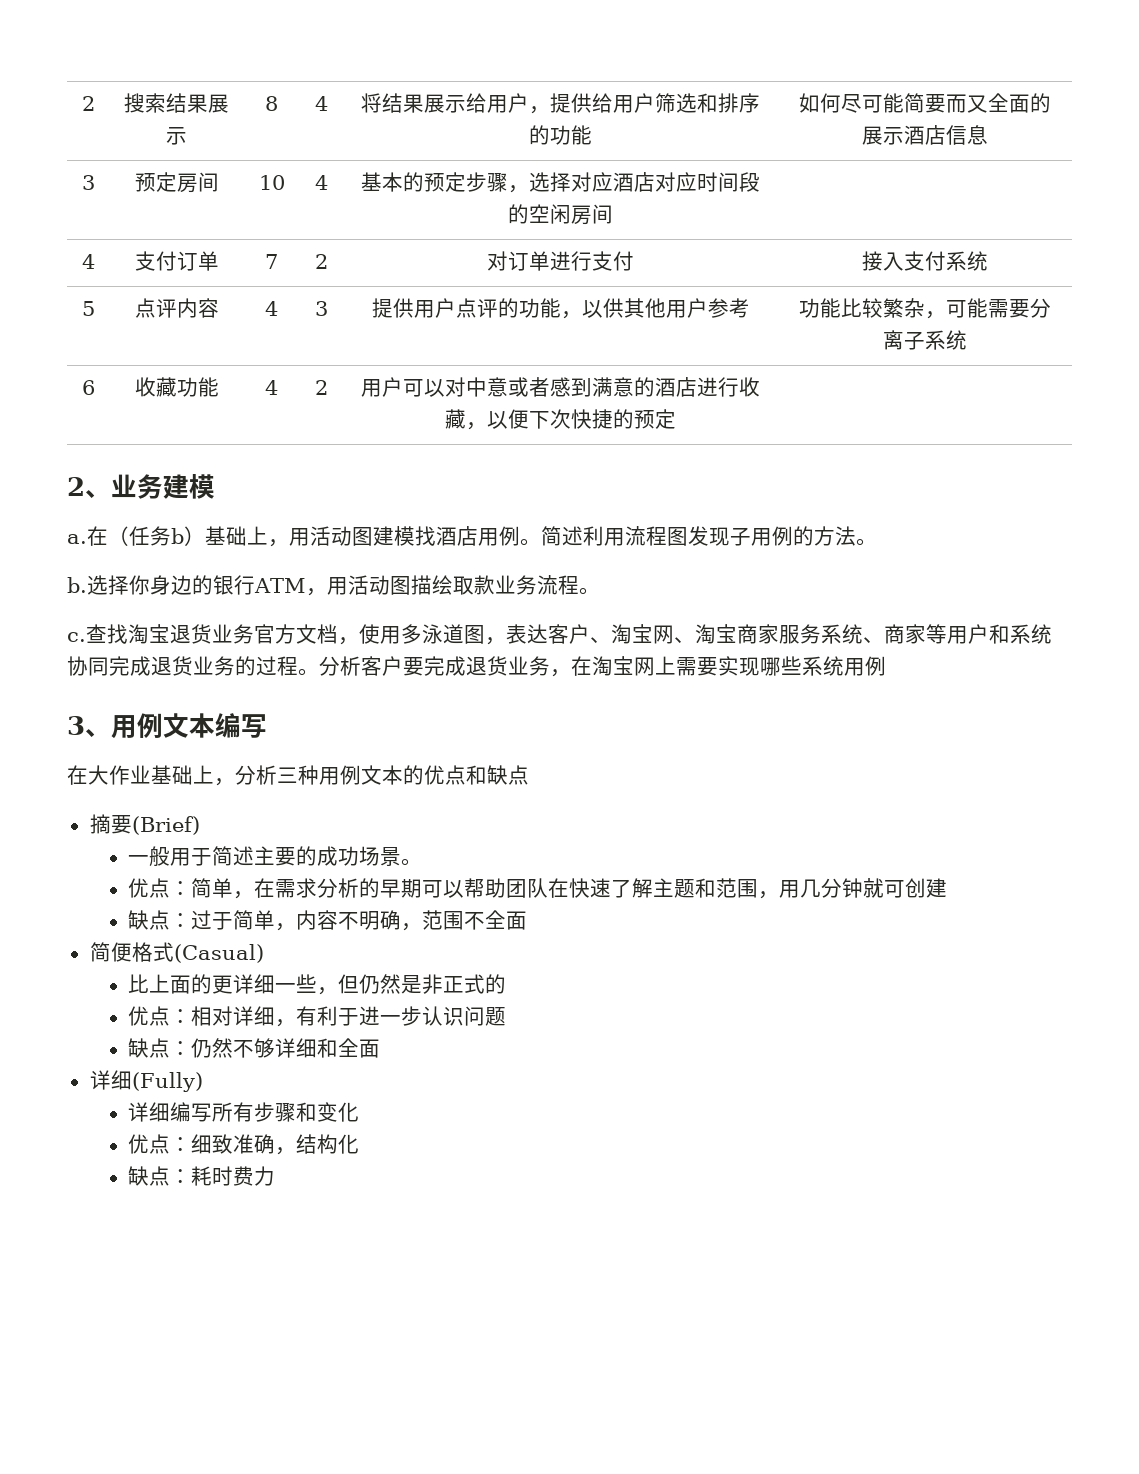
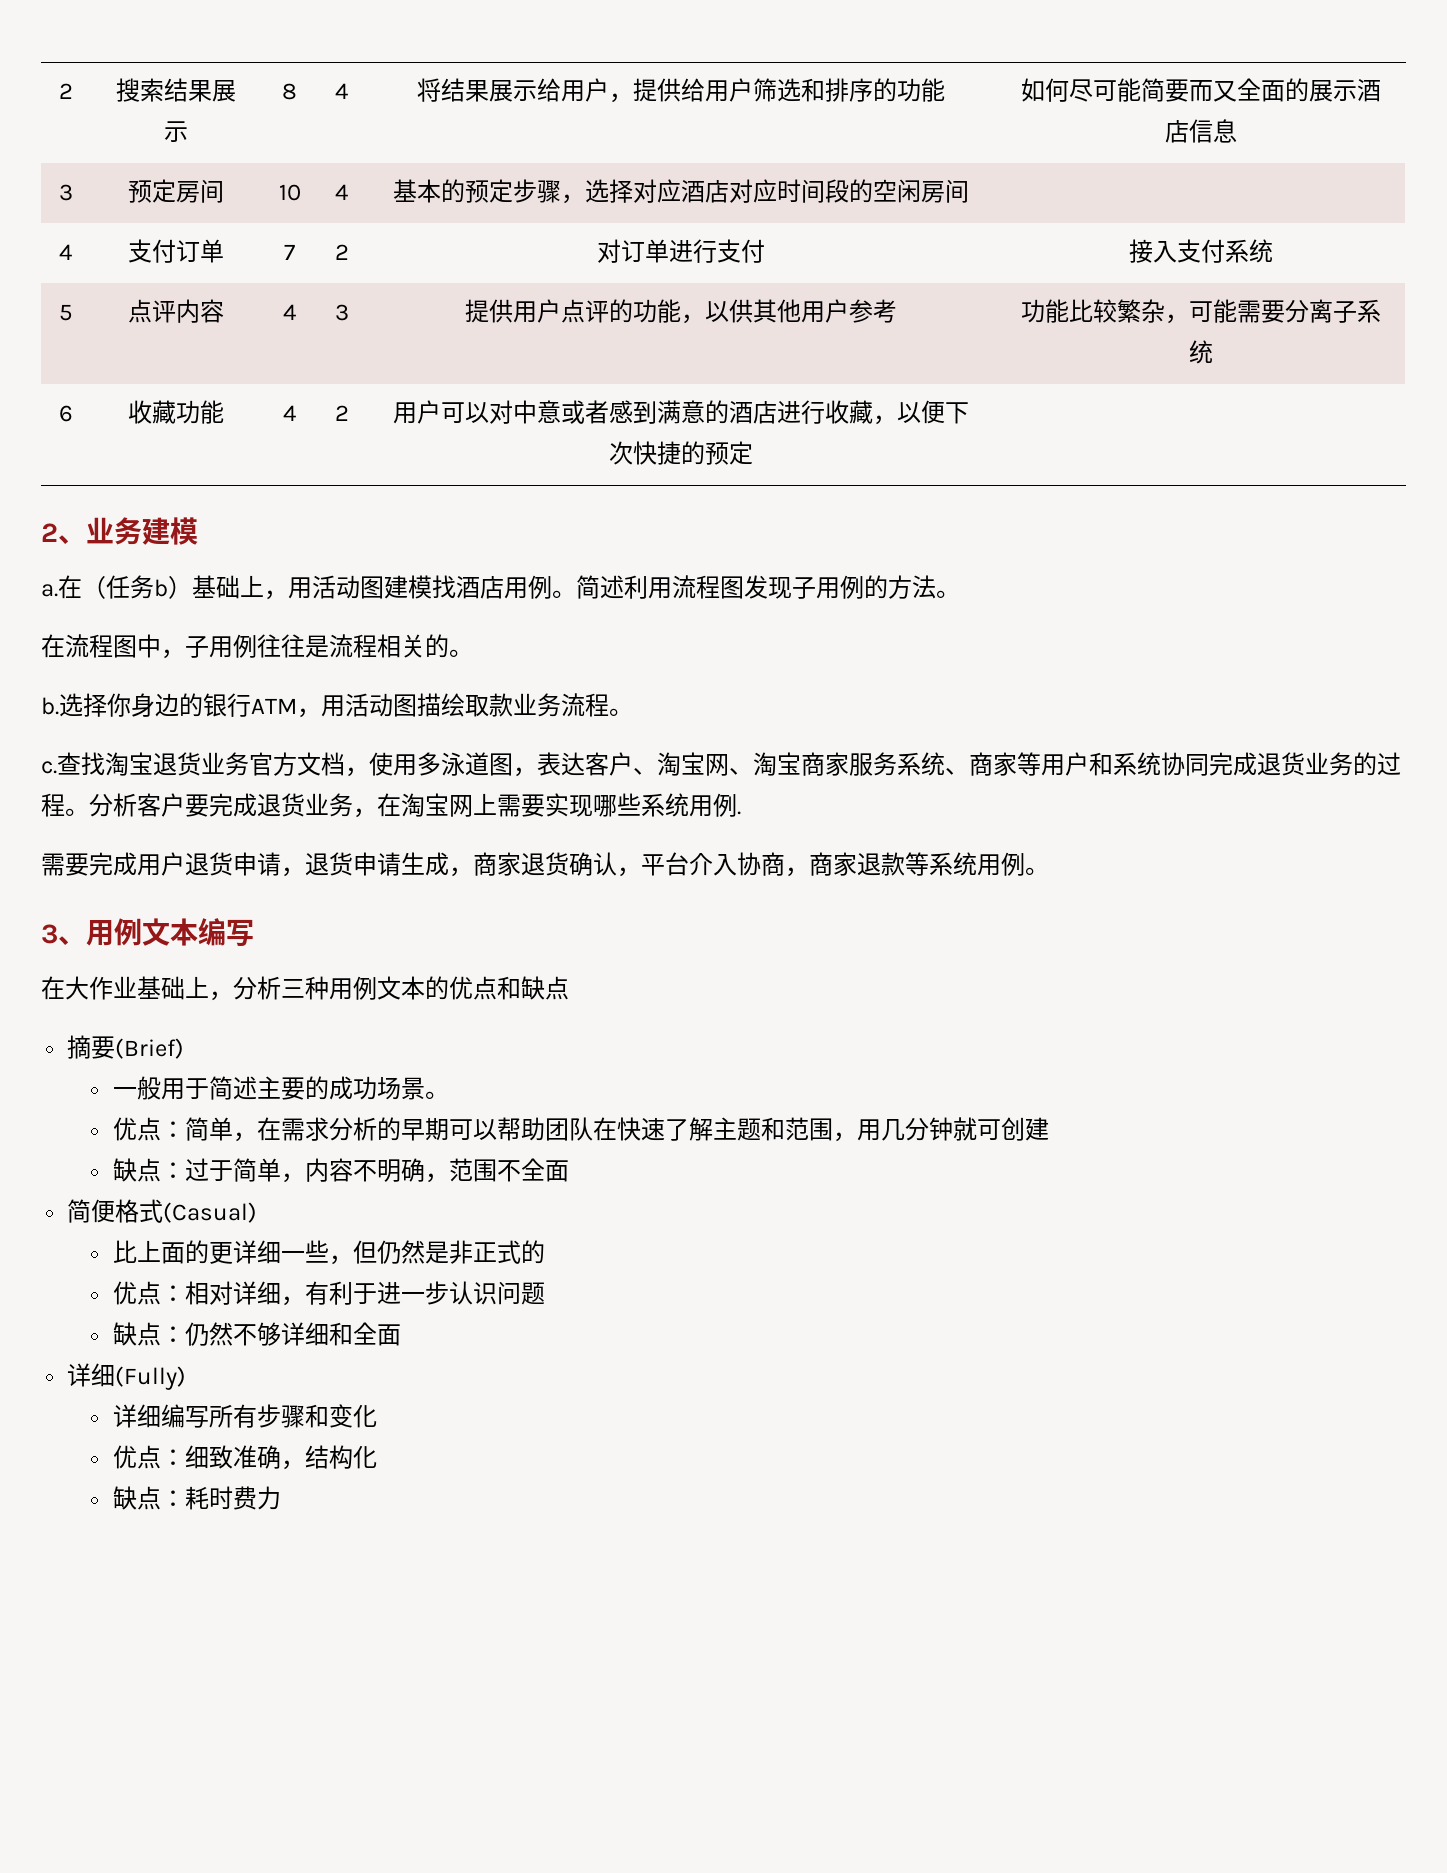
+ 在流程图中，子用例往往是流程相关的。
- 分析客户要完成退货业务，在淘宝网上需要实现哪些系统用例
+ 分析客户要完成退货业务，在淘宝网上需要实现哪些系统用例.
+ 需要完成用户退货申请，退货申请生成，商家退货确认，平台介入协商，商家退款等系统用例。

